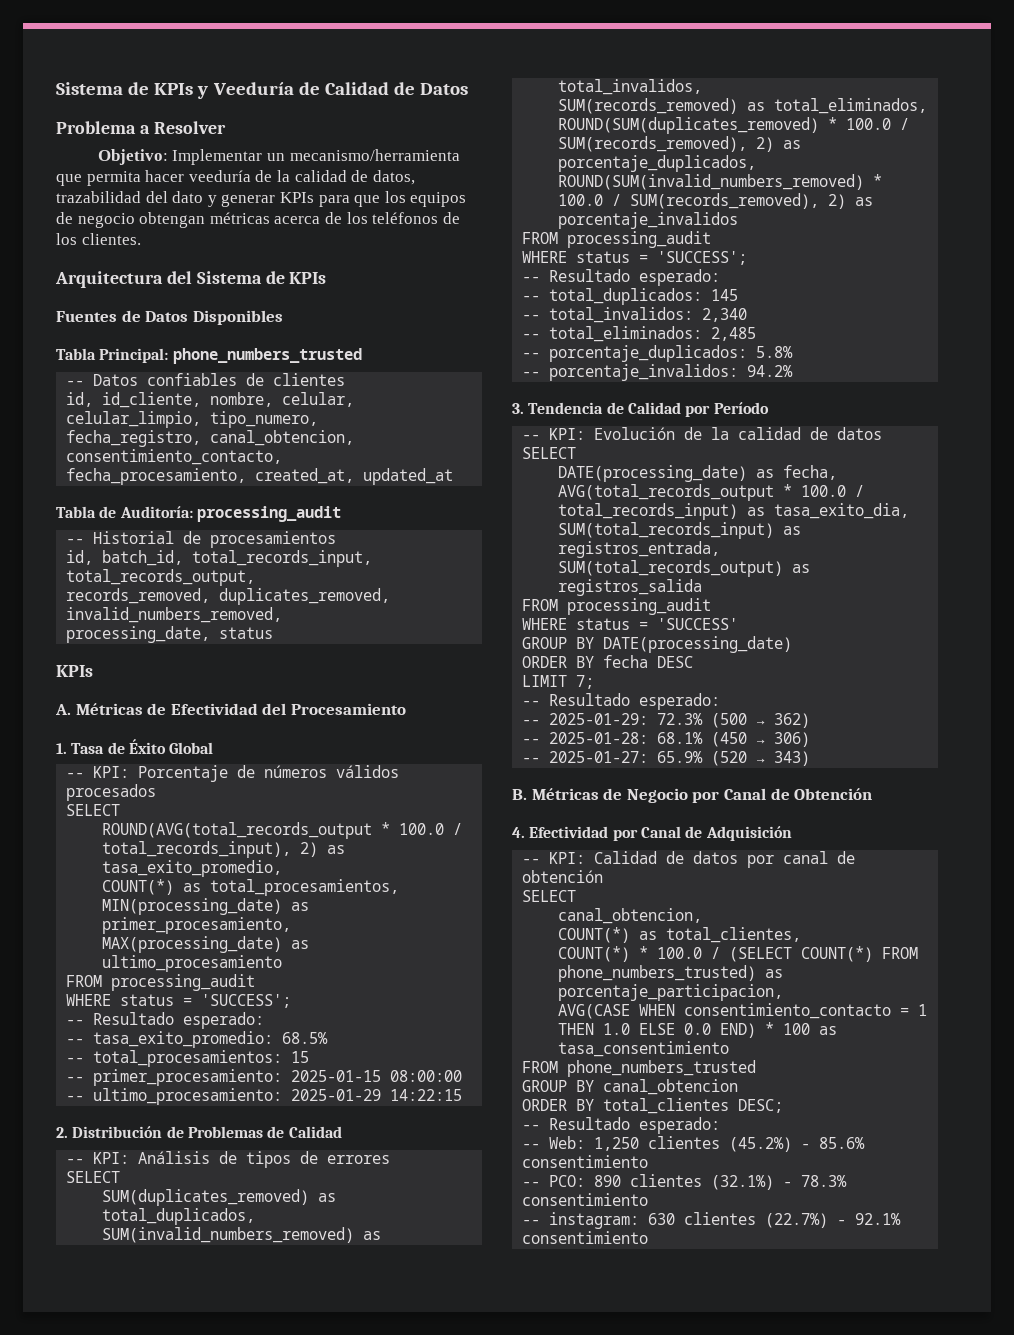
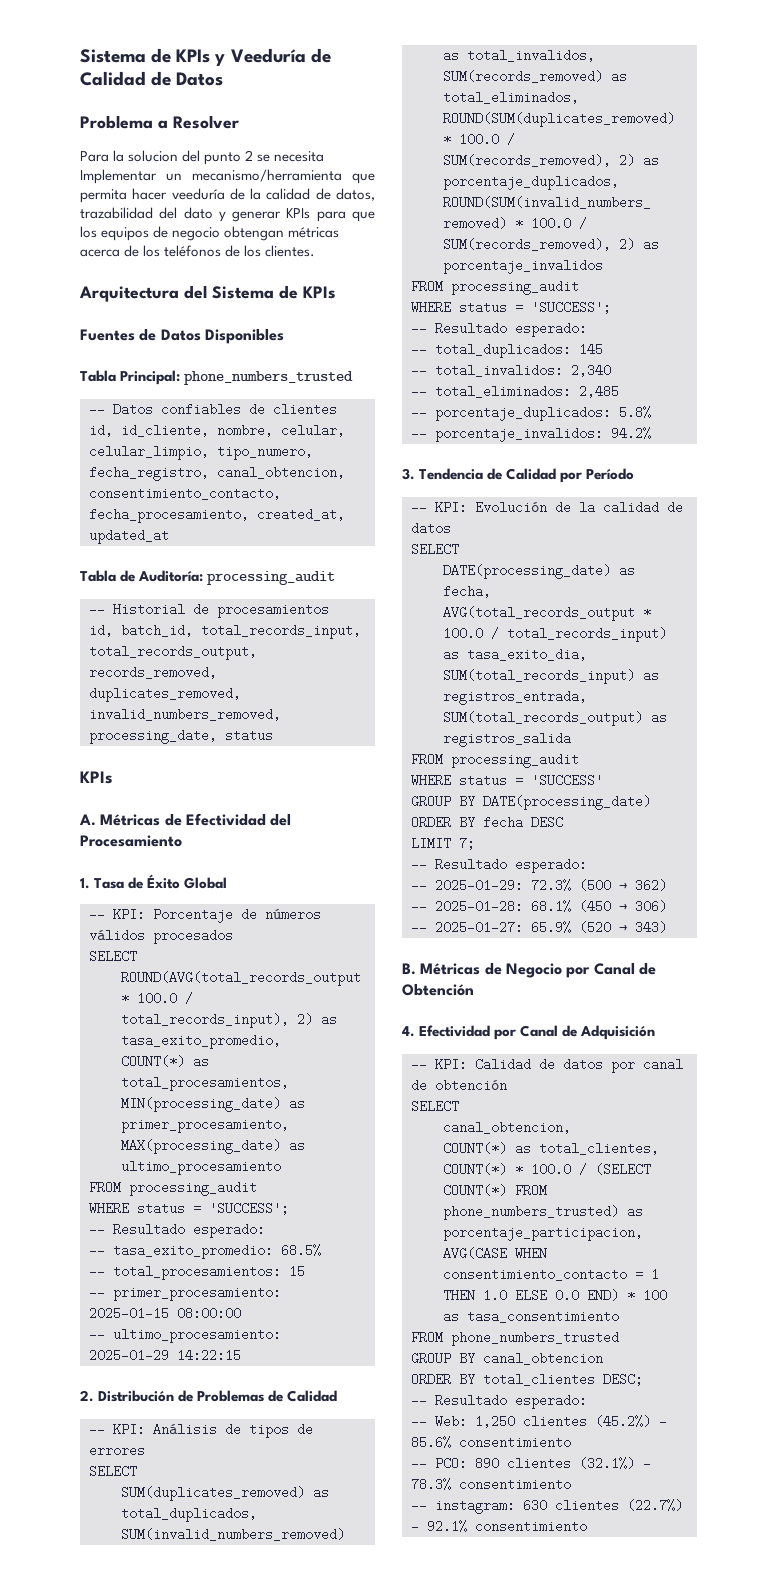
- Objetivo: Implementar un mecanismo/herramienta que permita hacer veeduría de la calidad de datos, trazabilidad del dato y generar KPIs para que los equipos de negocio obtengan métricas acerca de los teléfonos de los clientes.
+ Para la solucion del punto 2 se necesita Implementar un mecanismo/herramienta que permita hacer veeduría de la calidad de datos, trazabilidad del dato y generar KPIs para que los equipos de negocio obtengan métricas acerca de los teléfonos de los clientes.

